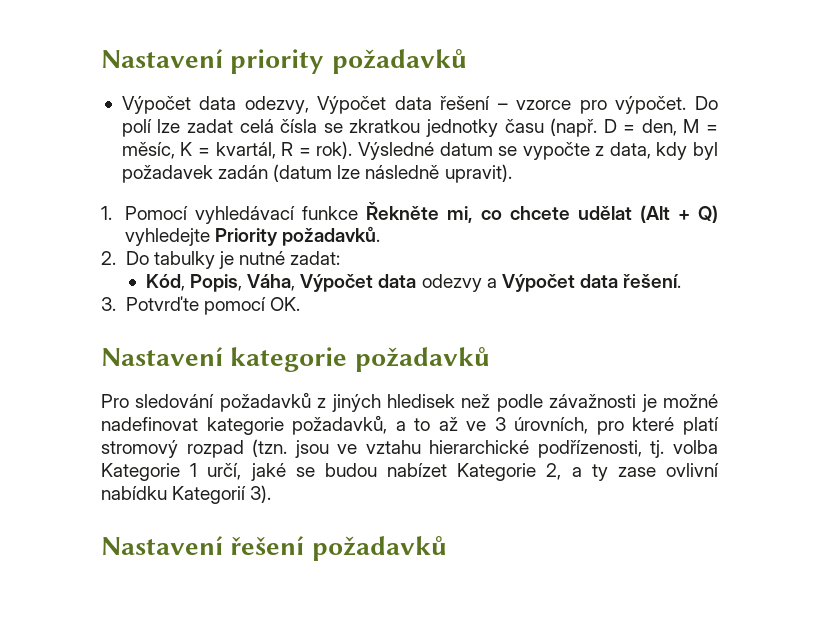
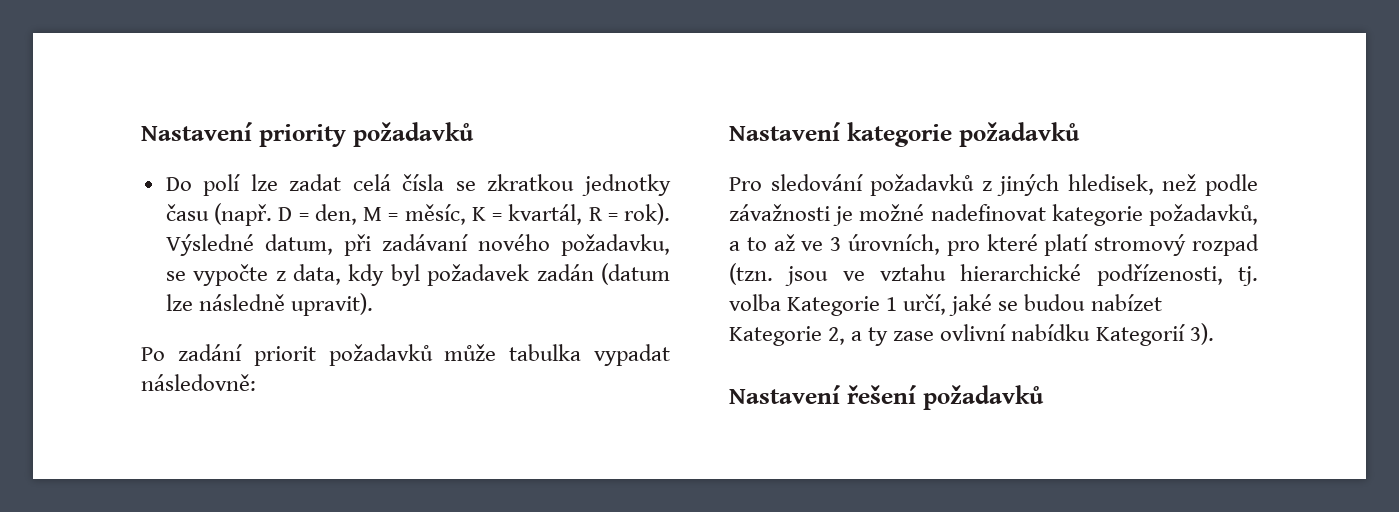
- Výpočet data odezvy, Výpočet data řešení – vzorce pro výpočet.
- Výsledné datum se vypočte z data, kdy byl požadavek zadán (datum lze následně upravit).
+ Výsledné datum, při zadávaní nového požadavku, se vypočte z data, kdy byl požadavek zadán (datum lze následně upravit).
- 1. Pomocí vyhledávací funkce Řekněte mi, co chcete udělat (Alt + Q) vyhledejte Priority požadavků.
- 2. Do tabulky je nutné zadat:
- Kód, Popis, Váha, Výpočet data odezvy a Výpočet data řešení.
- 3. Potvrďte pomocí OK.
+ Po zadání priorit požadavků může tabulka vypadat následovně:
- Pro sledování požadavků z jiných hledisek než podle závažnosti je možné nadefinovat kategorie požadavků, a to až ve 3 úrovních, pro které platí stromový rozpad (tzn. jsou ve vztahu hierarchické podřízenosti, tj. volba Kategorie 1 určí, jaké se budou nabízet Kategorie 2, a ty zase ovlivní nabídku Kategorií 3).
+ Pro sledování požadavků z jiných hledisek, než podle závažnosti je možné nadefinovat kategorie požadavků, a to až ve 3 úrovních, pro které platí stromový rozpad (tzn. jsou ve vztahu hierarchické podřízenosti, tj. volba Kategorie 1 určí, jaké se budou nabízet Kategorie 2, a ty zase ovlivní nabídku Kategorií 3).

